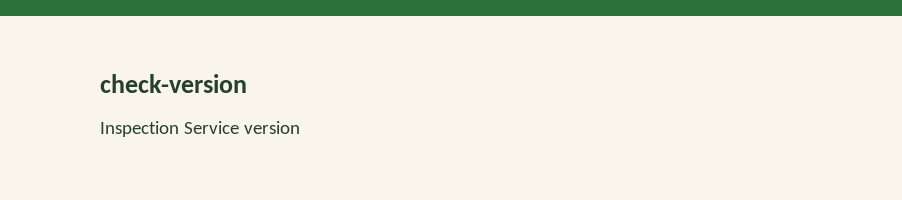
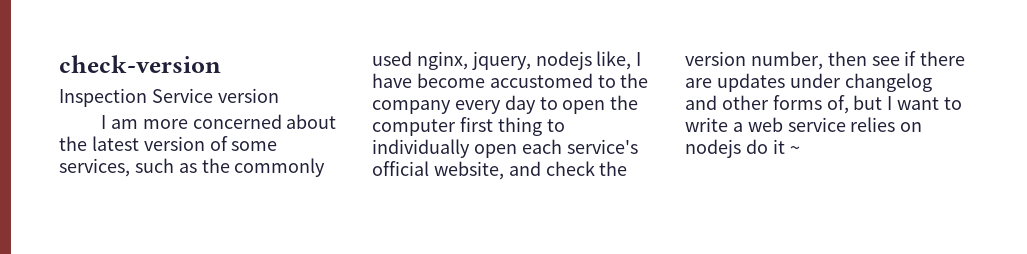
+ I am more concerned about the latest version of some services, such as the commonly used nginx, jquery, nodejs like, I have become accustomed to the company every day to open the computer first thing to individually open each service's official website, and check the version number, then see if there are updates under changelog and other forms of, but I want to write a web service relies on nodejs do it ~

